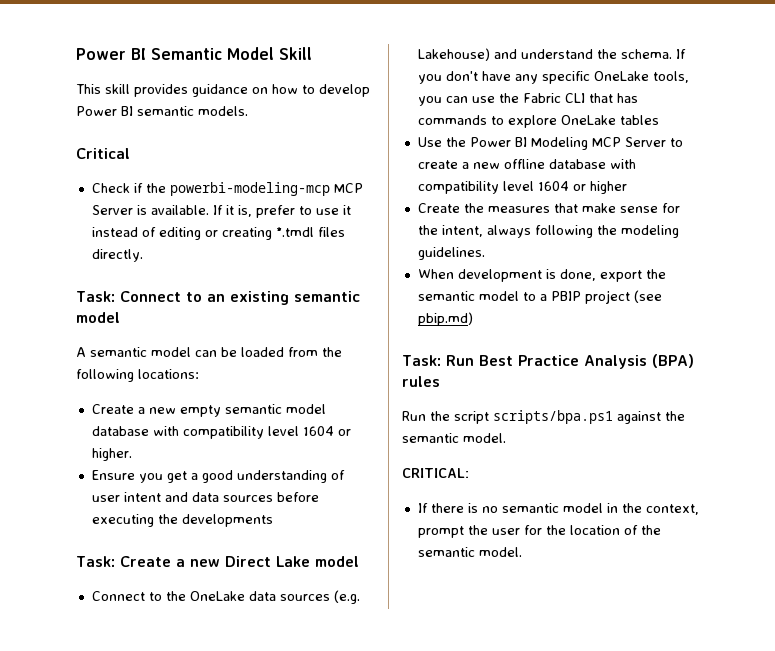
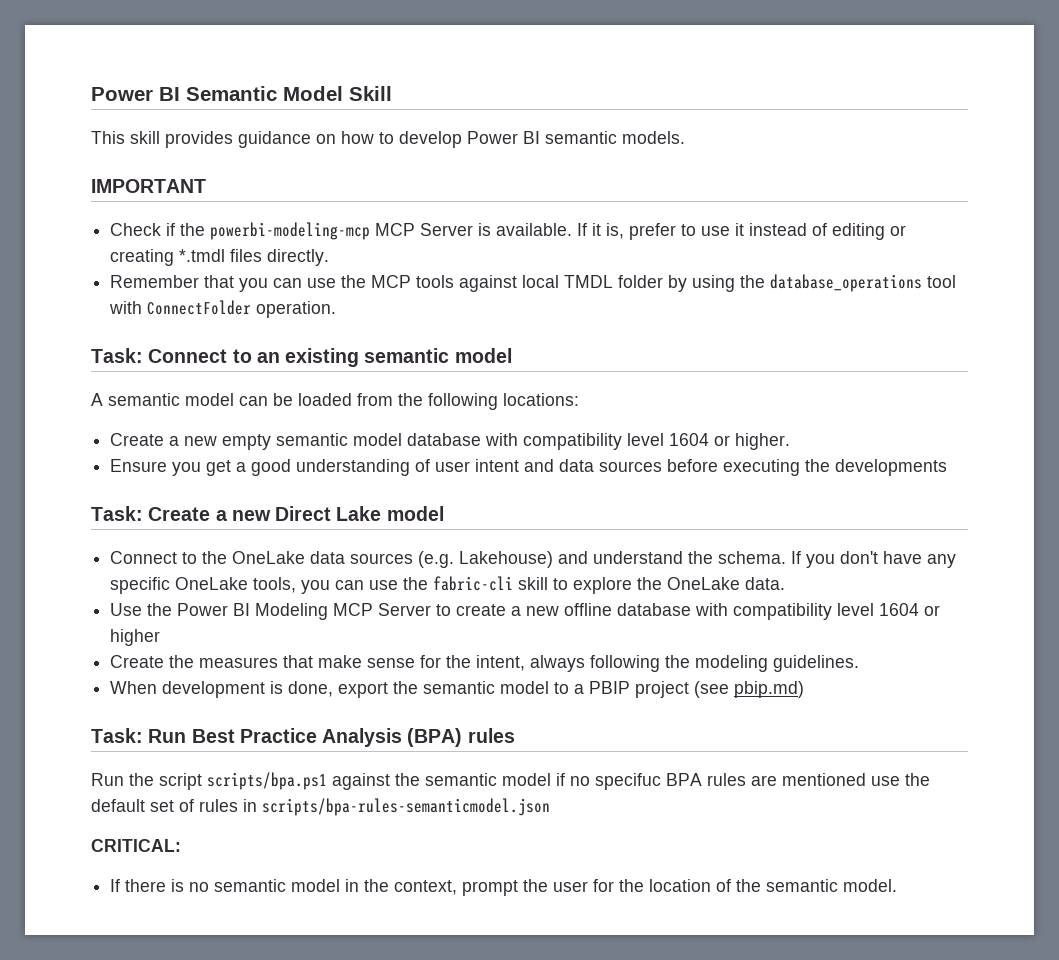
- Critical
+ IMPORTANT
+ Remember that you can use the MCP tools against local TMDL folder by using the database_operations tool with ConnectFolder operation.
- If you don't have any specific OneLake tools, you can use the Fabric CLI that has commands to explore OneLake tables
+ If you don't have any specific OneLake tools, you can use the fabric-cli skill to explore the OneLake data.
- Run the script scripts/bpa.ps1 against the semantic model.
+ Run the script scripts/bpa.ps1 against the semantic model if no specifuc BPA rules are mentioned use the default set of rules in scripts/bpa-rules-semanticmodel.json

